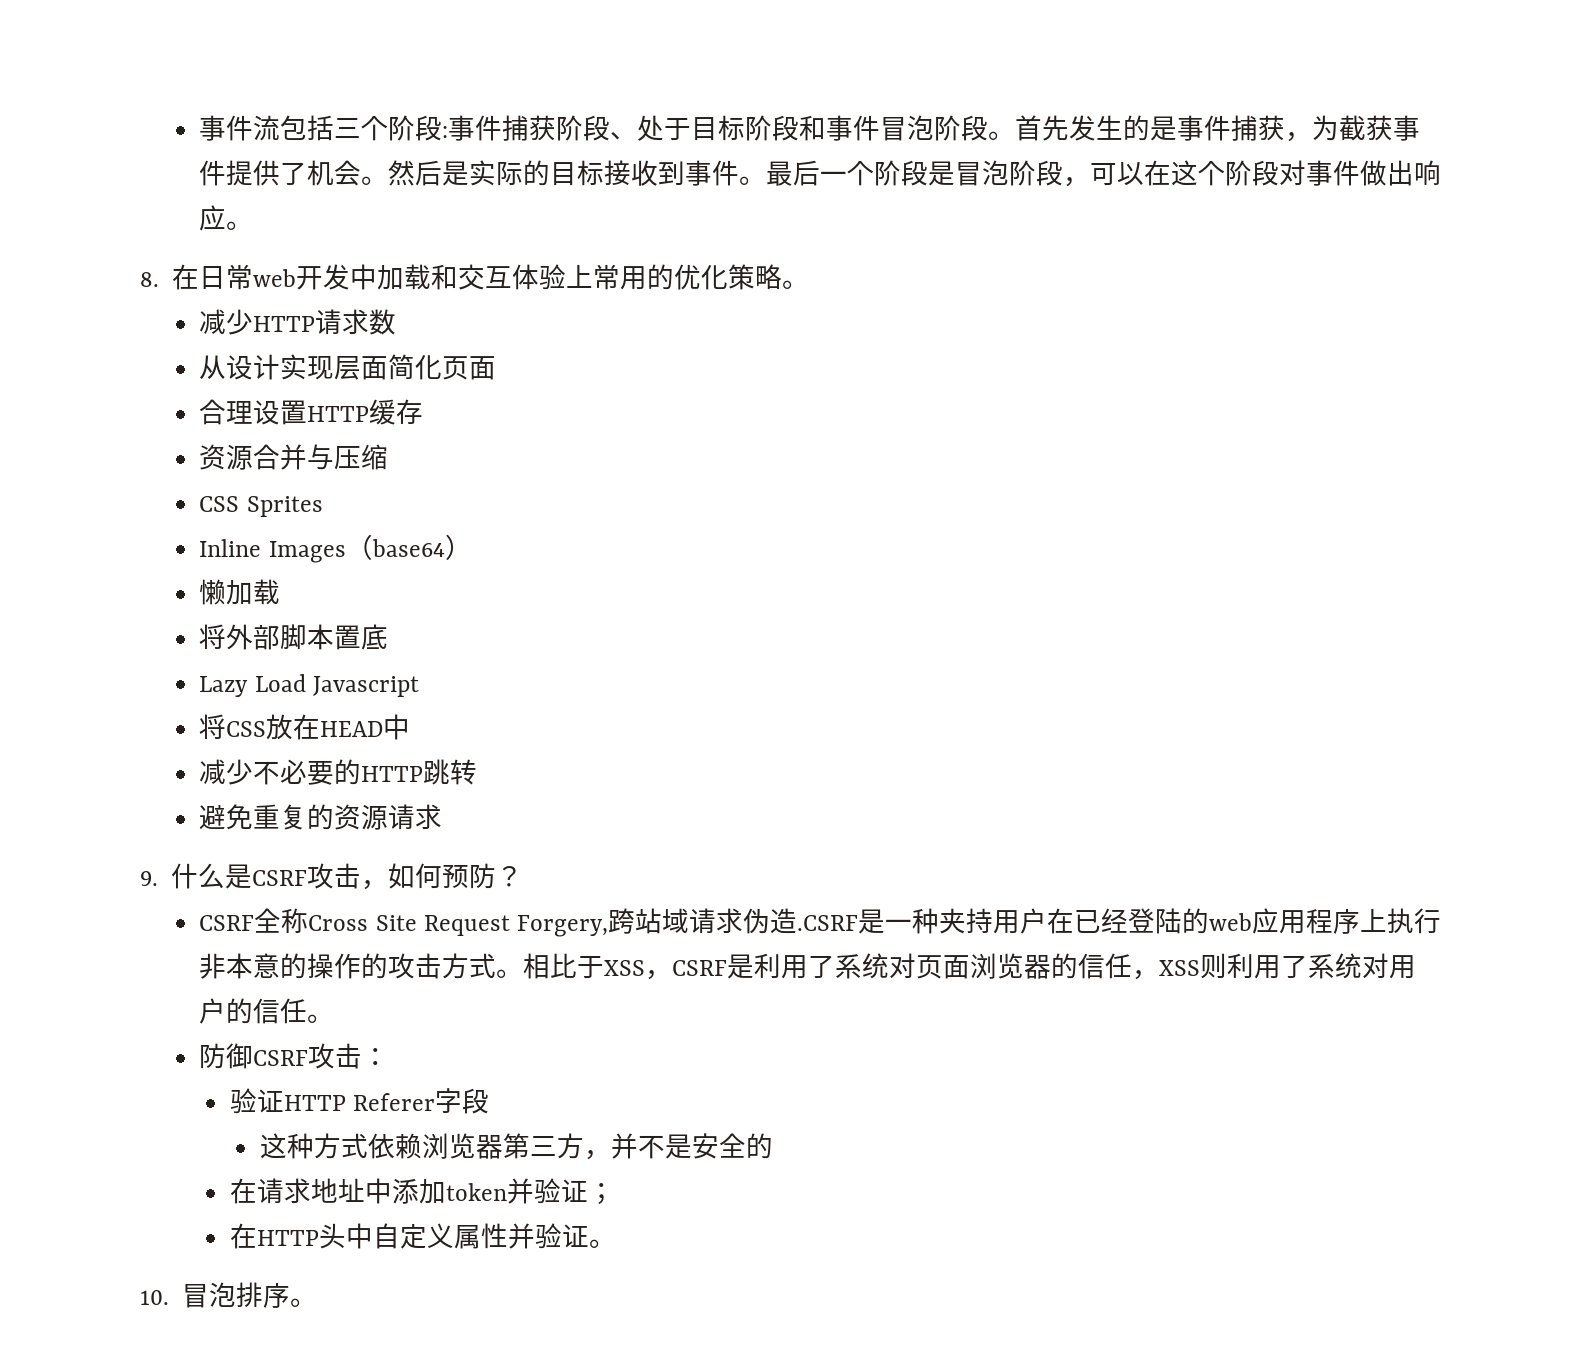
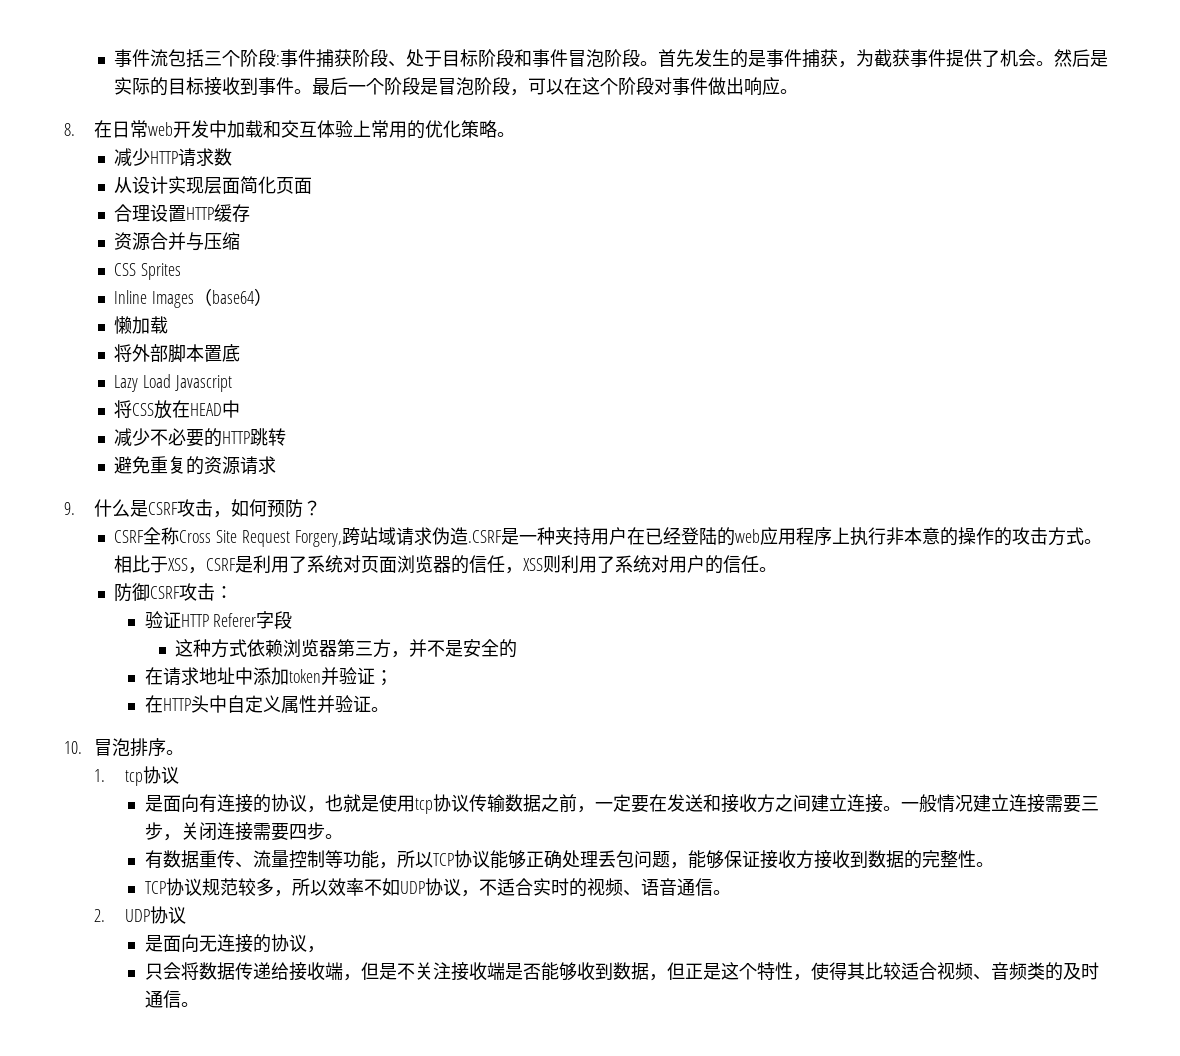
+ 1. tcp协议
+ 是面向有连接的协议，也就是使用tcp协议传输数据之前，一定要在发送和接收方之间建立连接。一般情况建立连接需要三步，关闭连接需要四步。
+ 有数据重传、流量控制等功能，所以TCP协议能够正确处理丢包问题，能够保证接收方接收到数据的完整性。
+ TCP协议规范较多，所以效率不如UDP协议，不适合实时的视频、语音通信。
+ 2. UDP协议
+ 是面向无连接的协议，
+ 只会将数据传递给接收端，但是不关注接收端是否能够收到数据，但正是这个特性，使得其比较适合视频、音频类的及时通信。

